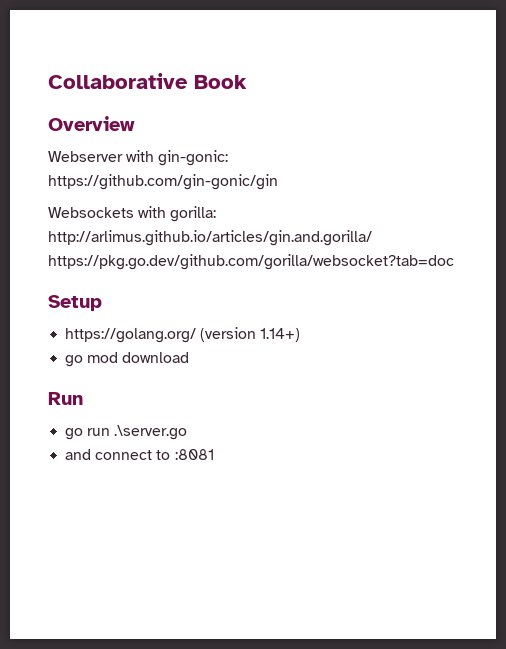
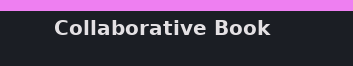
- Overview
- Webserver with gin-gonic: https://github.com/gin-gonic/gin
- Websockets with gorilla: http://arlimus.github.io/articles/gin.and.gorilla/ https://pkg.go.dev/github.com/gorilla/websocket?tab=doc
- Setup
- https://golang.org/ (version 1.14+)
- go mod download
- Run
- go run .\server.go
- and connect to :8081

